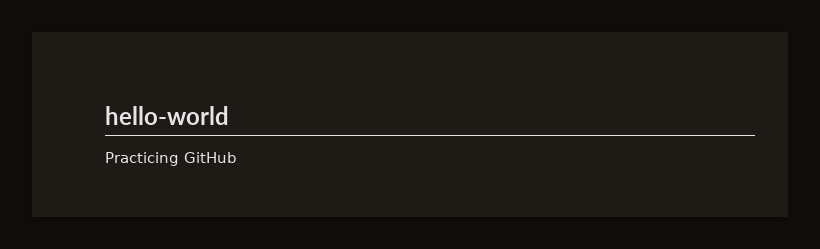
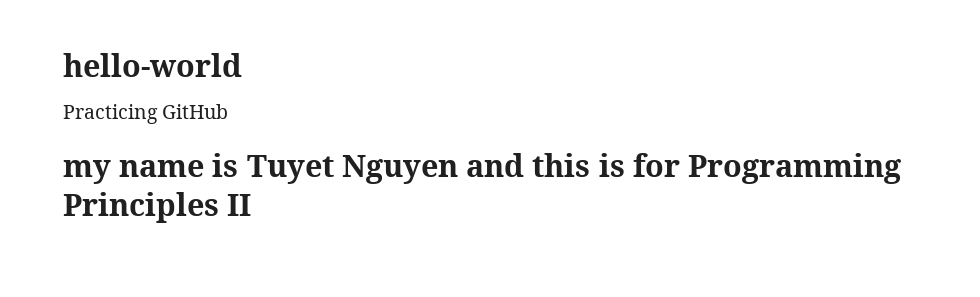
+ my name is Tuyet Nguyen and this is for Programming Principles II

